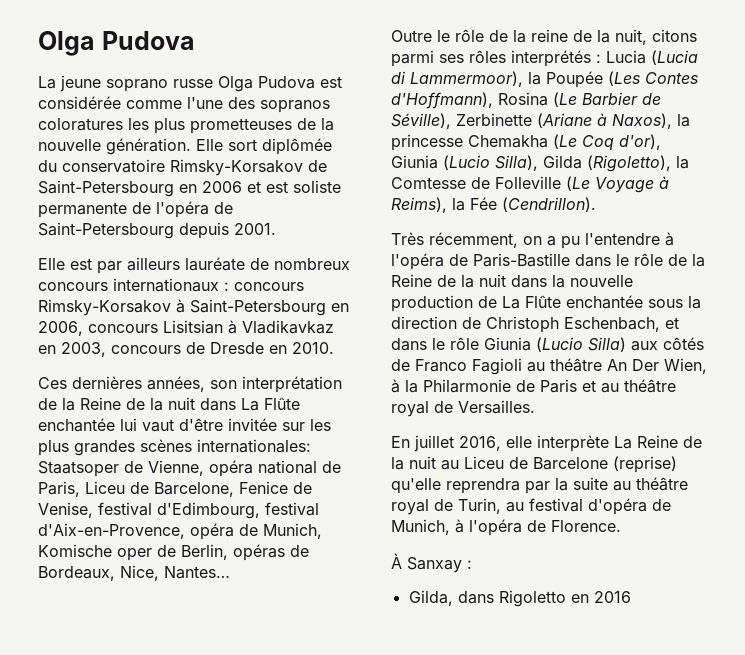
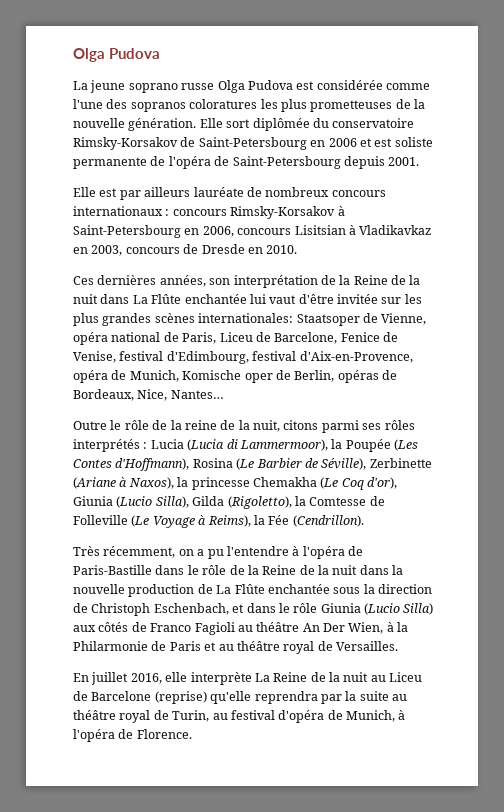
- À Sanxay :
- Gilda, dans Rigoletto en 2016

